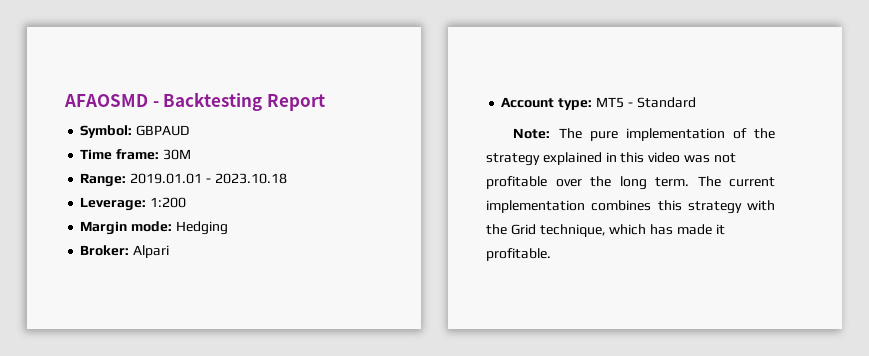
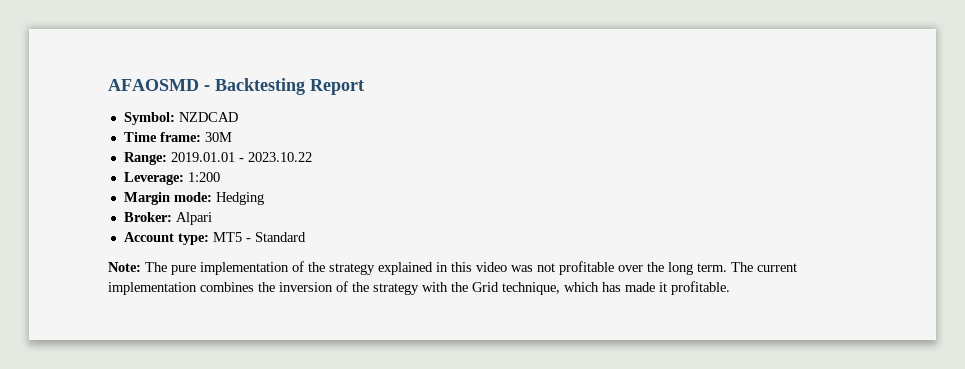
- Symbol: GBPAUD
+ Symbol: NZDCAD
- Range: 2019.01.01 - 2023.10.18
+ Range: 2019.01.01 - 2023.10.22
- The current implementation combines this strategy with the Grid technique, which has made it profitable.
+ The current implementation combines the inversion of the strategy with the Grid technique, which has made it profitable.

